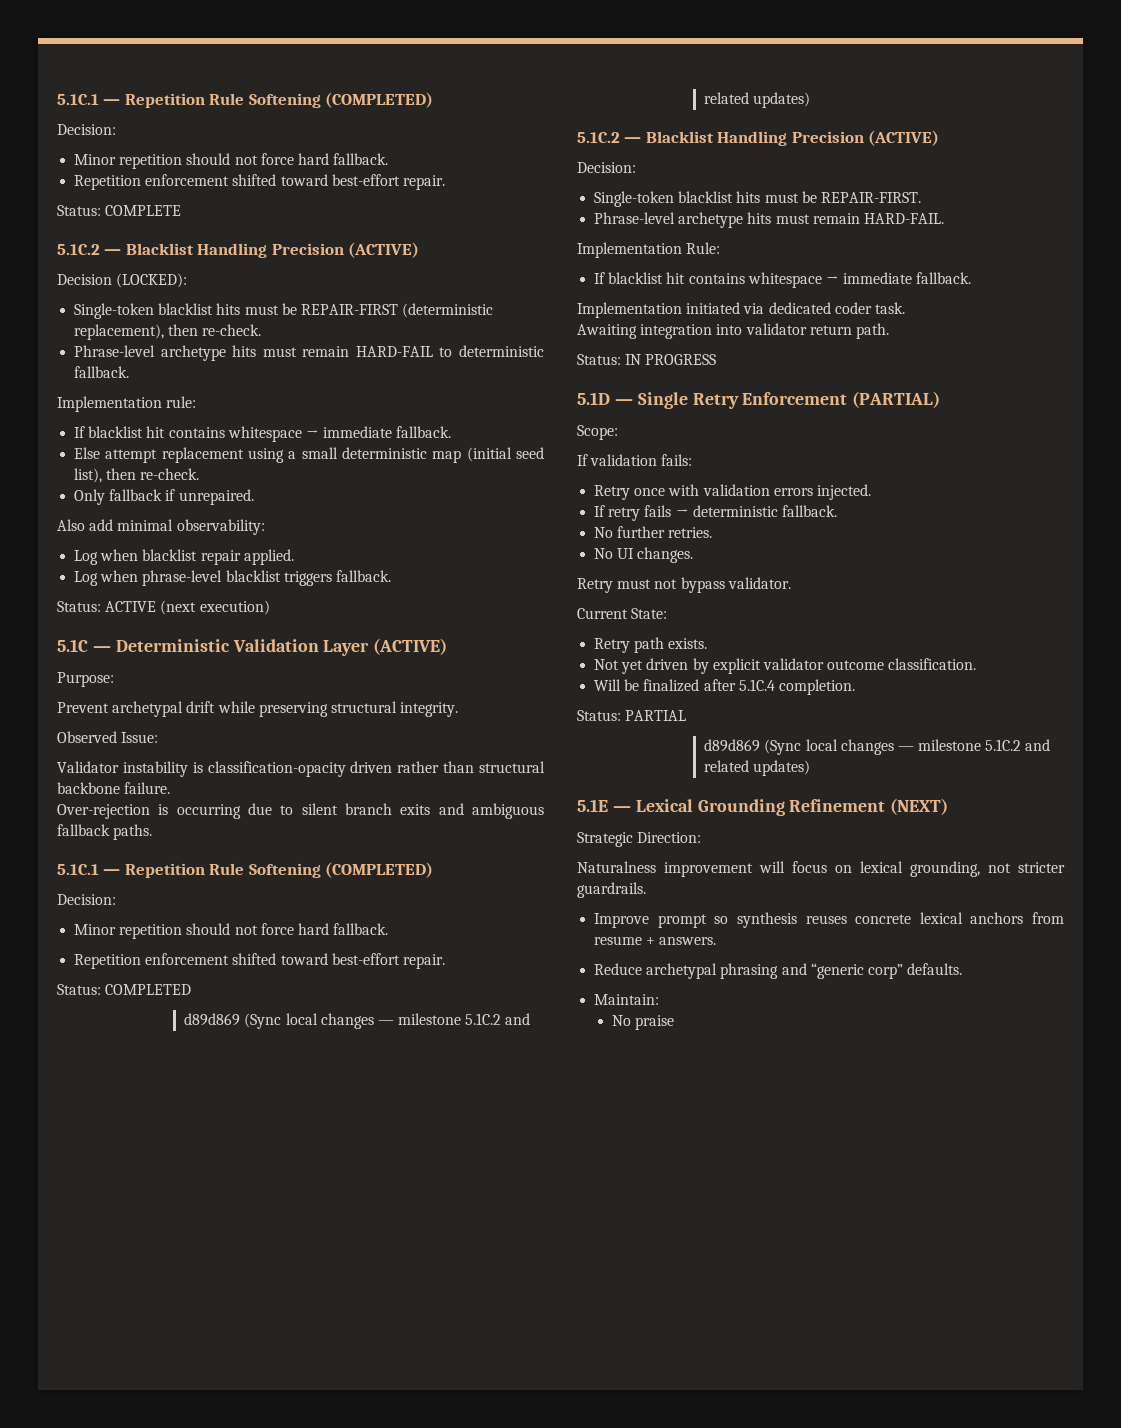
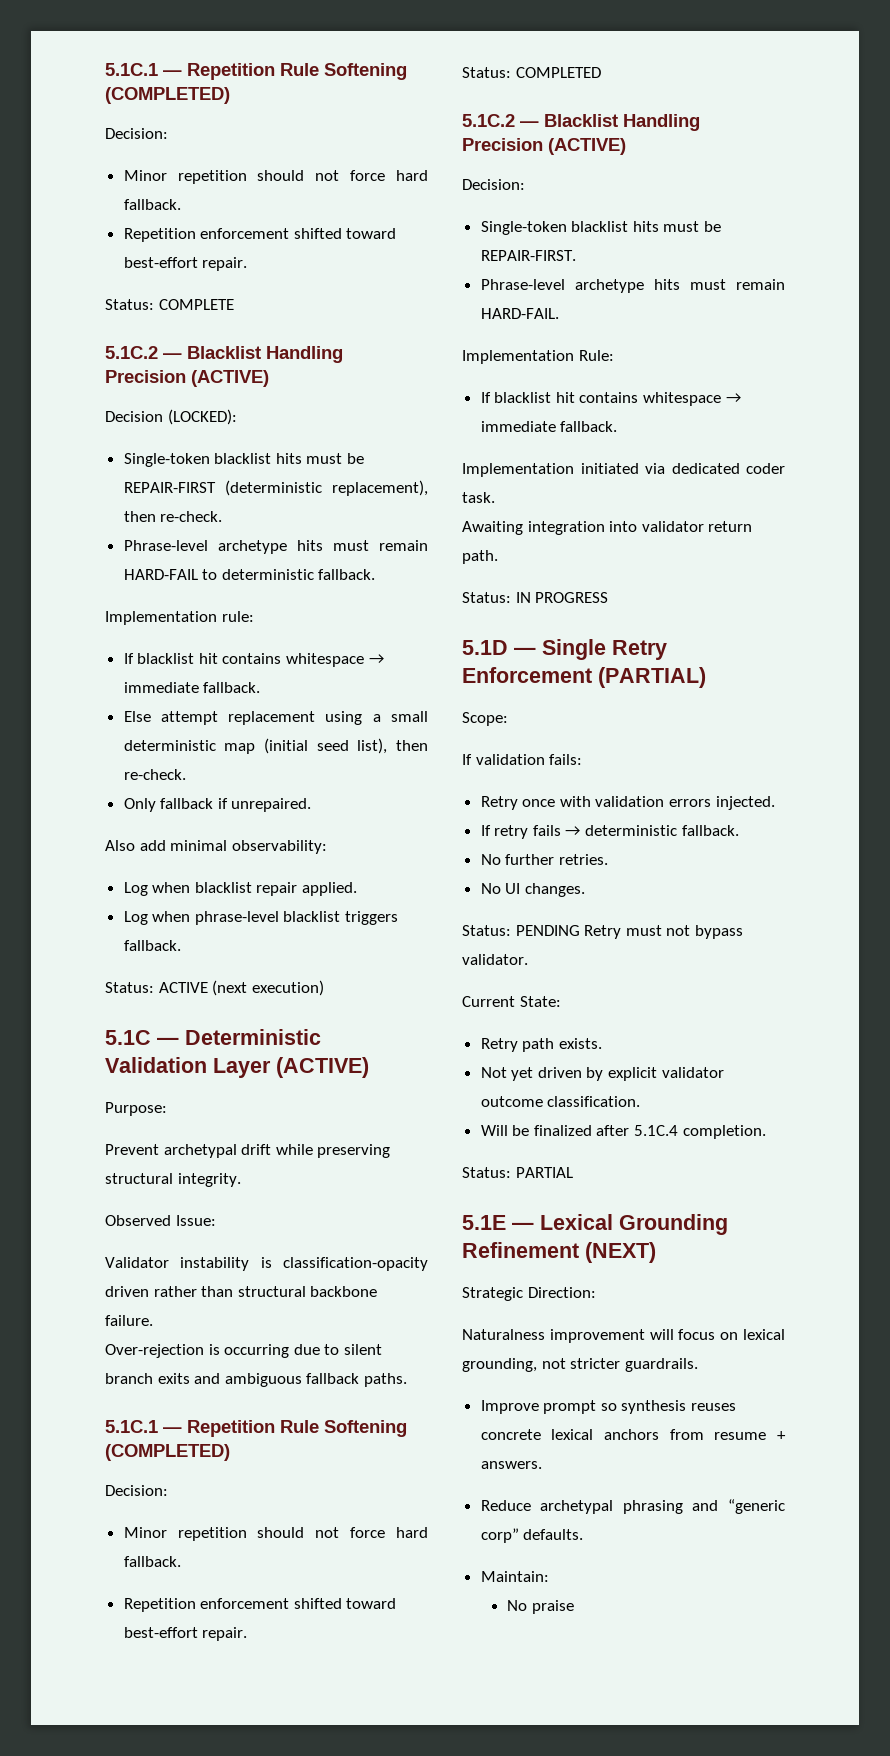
  Status: COMPLETED
- d89d869 (Sync local changes — milestone 5.1C.2 and related updates)
- Retry must not bypass validator.
+ Status: PENDING Retry must not bypass validator.
  Status: PARTIAL
- d89d869 (Sync local changes — milestone 5.1C.2 and related updates)

